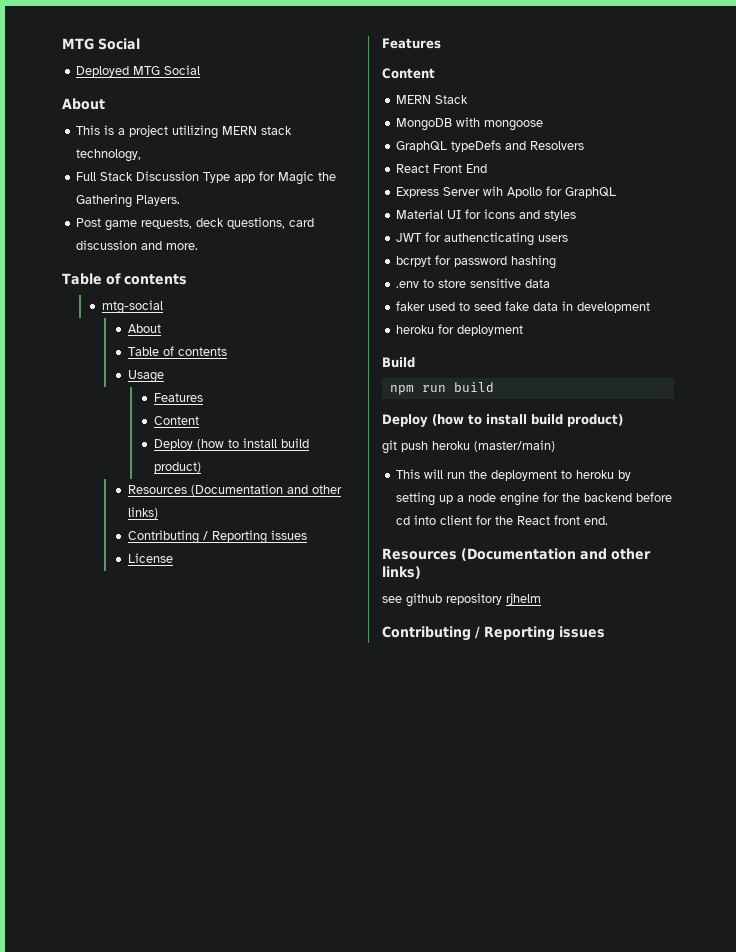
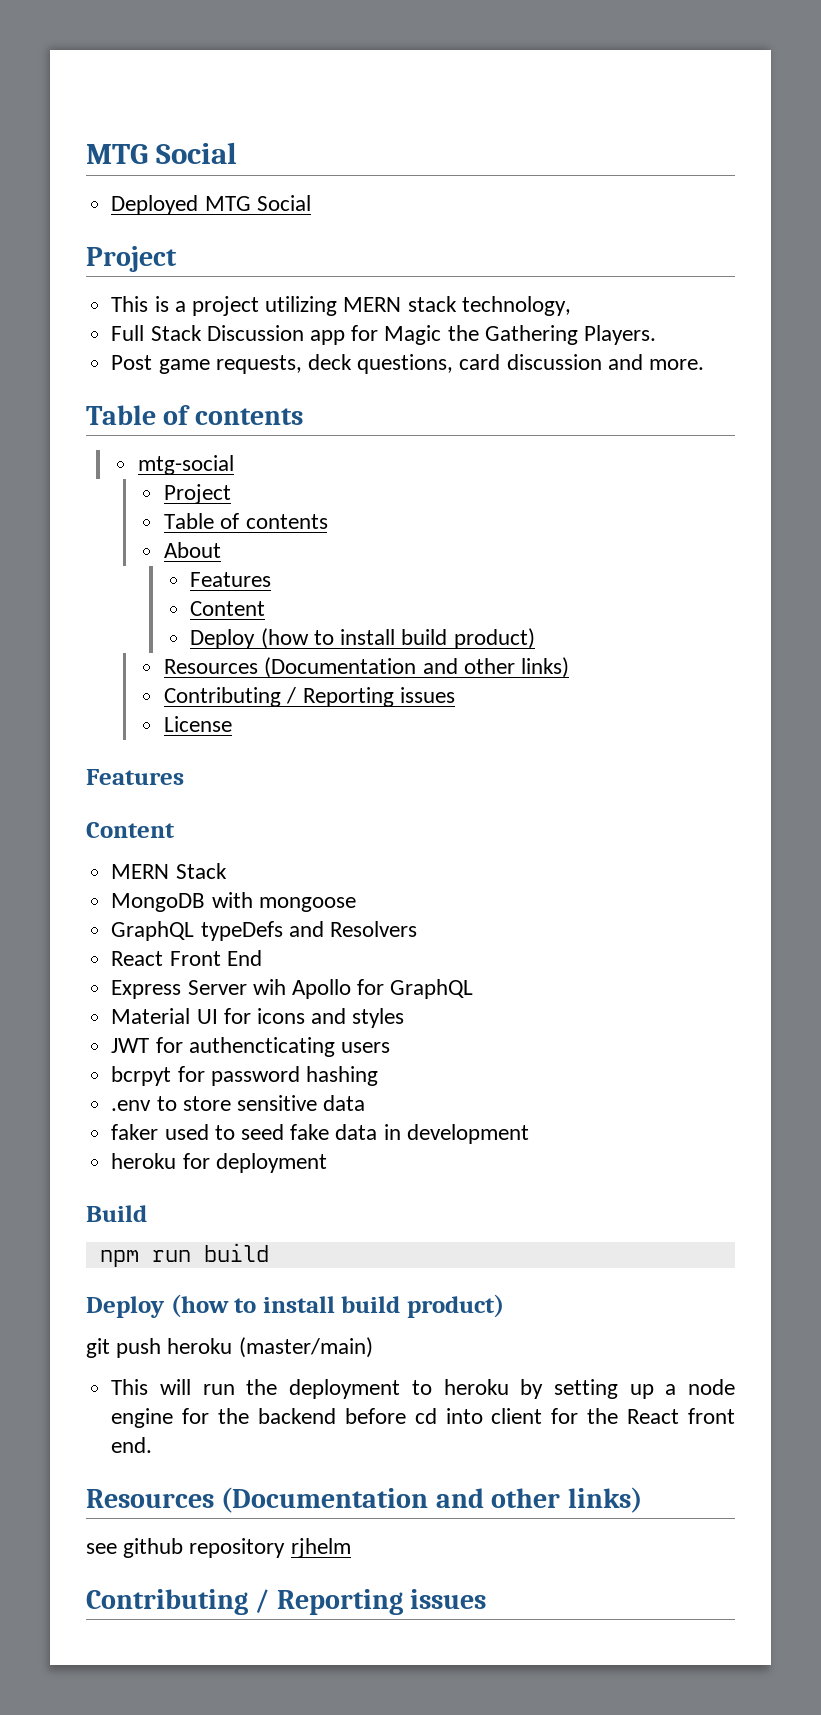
  Deployed MTG Social
- About
+ Project
- Full Stack Discussion Type app for Magic the Gathering Players.
+ Full Stack Discussion app for Magic the Gathering Players.
  mtg-social
+ Project
+ Table of contents
  About
- Table of contents
- Usage

